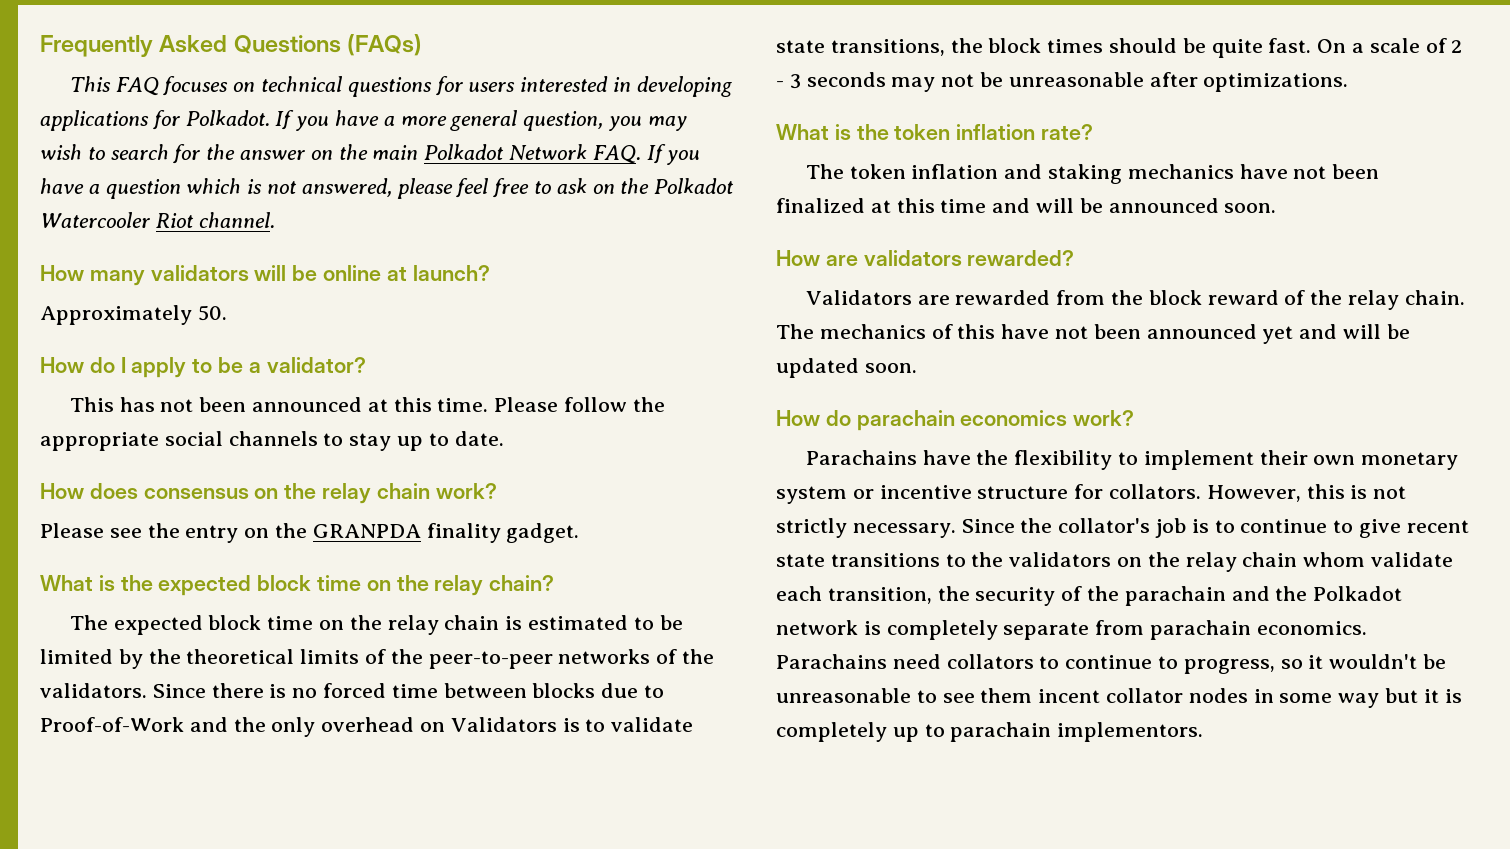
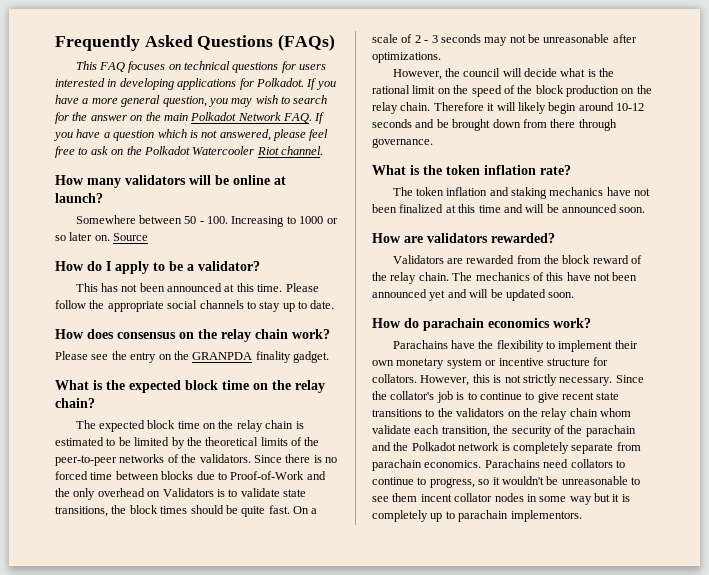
- Approximately 50.
+ Somewhere between 50 - 100. Increasing to 1000 or so later on. Source
+ However, the council will decide what is the rational limit on the speed of the block production on the relay chain. Therefore it will likely begin around 10-12 seconds and be brought down from there through governance.

